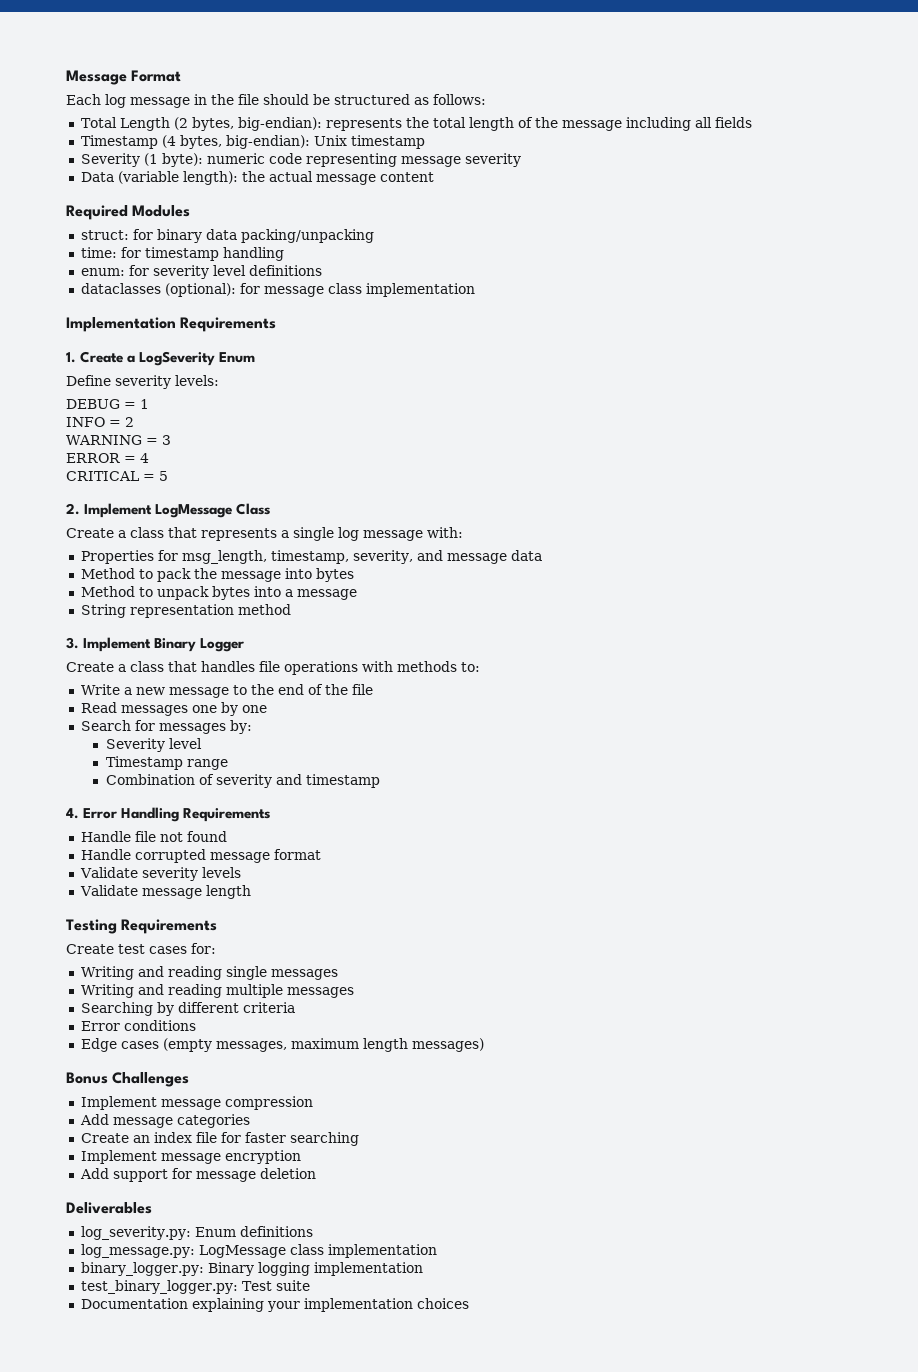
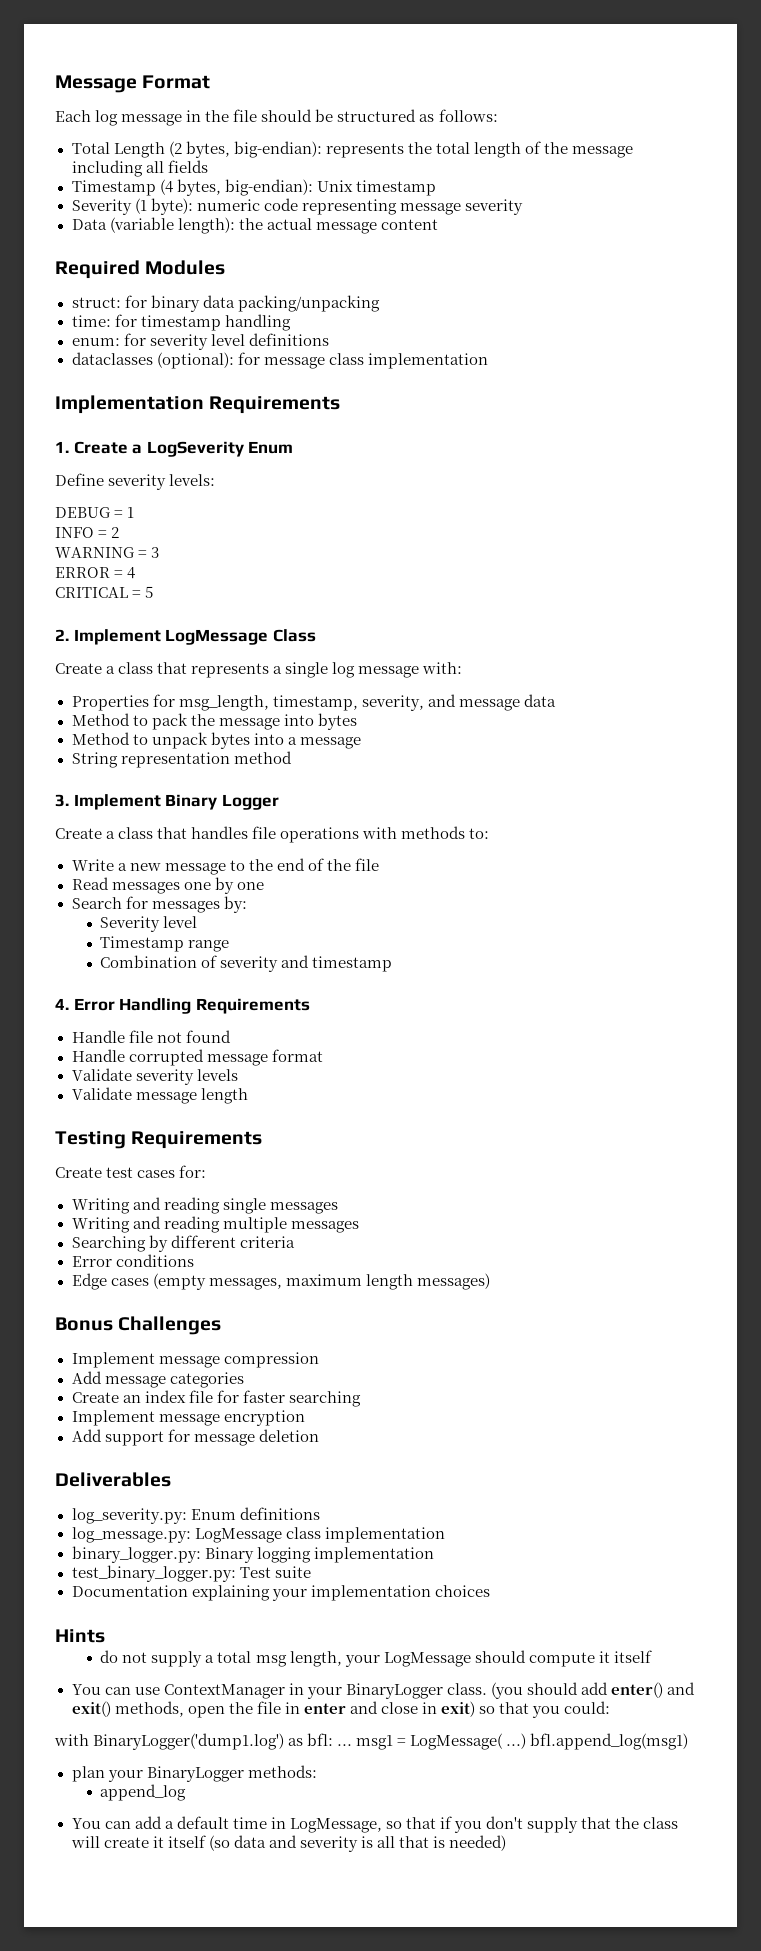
+ Hints
+ do not supply a total msg length, your LogMessage should compute it itself
+ You can use ContextManager in your BinaryLogger class. (you should add enter() and exit() methods, open the file in enter and close in exit) so that you could:
+ with BinaryLogger('dump1.log') as bfl: ... msg1 = LogMessage( ...) bfl.append_log(msg1)
+ plan your BinaryLogger methods:
+ append_log
+ You can add a default time in LogMessage, so that if you don't supply that the class will create it itself (so data and severity is all that is needed)

